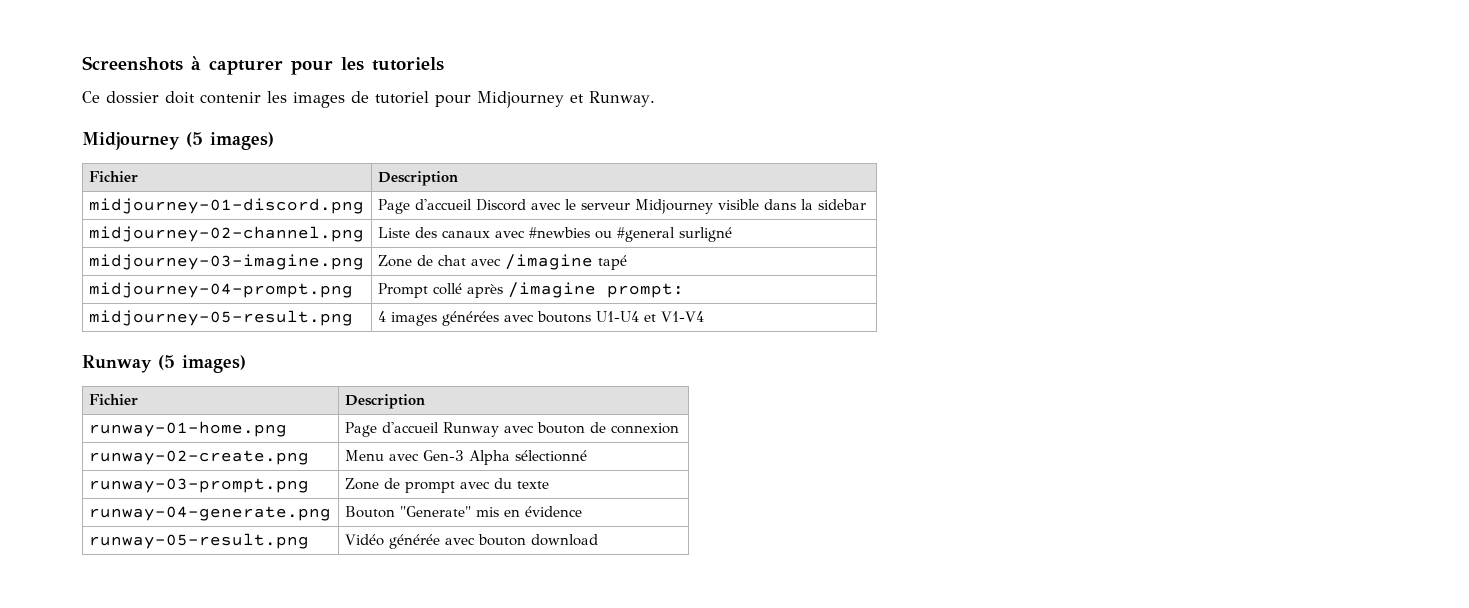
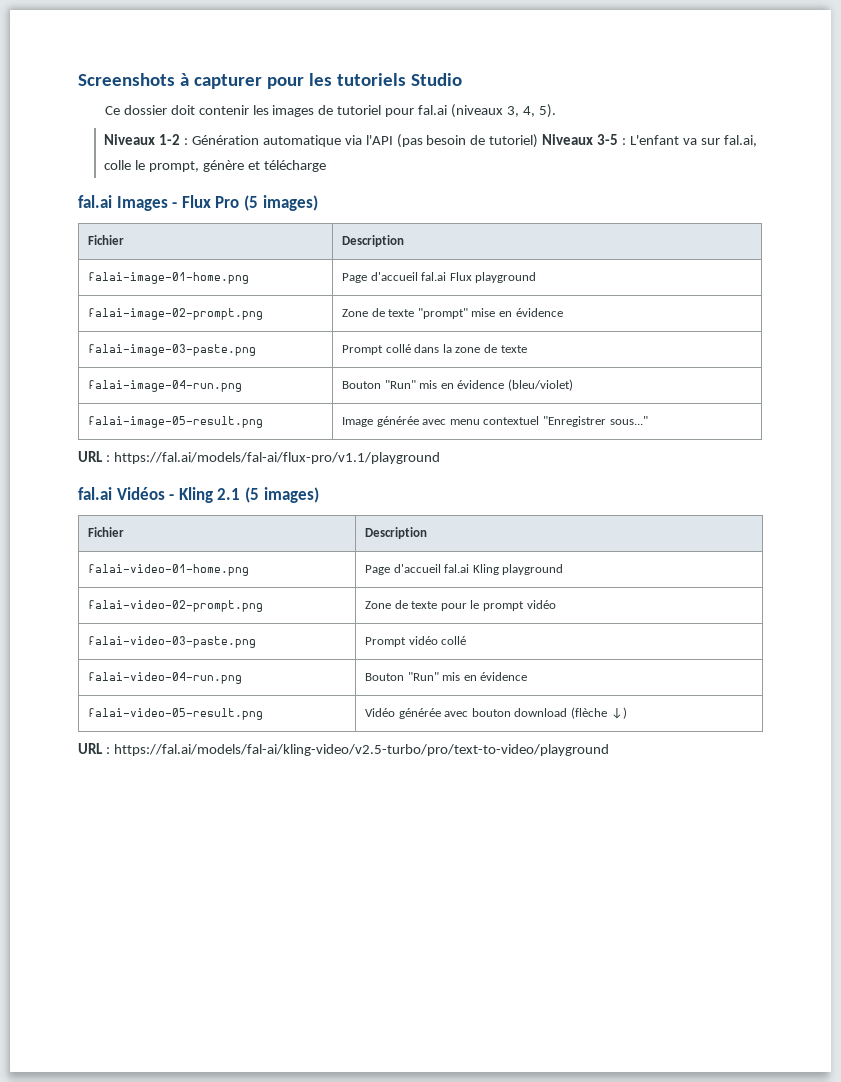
- Screenshots à capturer pour les tutoriels
+ Screenshots à capturer pour les tutoriels Studio
- Ce dossier doit contenir les images de tutoriel pour Midjourney et Runway.
- Midjourney (5 images)
+ Ce dossier doit contenir les images de tutoriel pour fal.ai (niveaux 3, 4, 5).
+ Niveaux 1-2 : Génération automatique via l'API (pas besoin de tutoriel) Niveaux 3-5 : L'enfant va sur fal.ai, colle le prompt, génère et télécharge
+ fal.ai Images - Flux Pro (5 images)
  Fichier | Description
- midjourney-01-discord.png | Page d'accueil Discord avec le serveur Midjourney visible dans la sidebar
- midjourney-02-channel.png | Liste des canaux avec #newbies ou #general surligné
- midjourney-03-imagine.png | Zone de chat avec /imagine tapé
- midjourney-04-prompt.png | Prompt collé après /imagine prompt:
- midjourney-05-result.png | 4 images générées avec boutons U1-U4 et V1-V4
- Runway (5 images)
+ falai-image-01-home.png | Page d'accueil fal.ai Flux playground
+ falai-image-02-prompt.png | Zone de texte "prompt" mise en évidence
+ falai-image-03-paste.png | Prompt collé dans la zone de texte
+ falai-image-04-run.png | Bouton "Run" mis en évidence (bleu/violet)
+ falai-image-05-result.png | Image générée avec menu contextuel "Enregistrer sous..."
+ URL : https://fal.ai/models/fal-ai/flux-pro/v1.1/playground
+ fal.ai Vidéos - Kling 2.1 (5 images)
  Fichier | Description
- runway-01-home.png | Page d'accueil Runway avec bouton de connexion
- runway-02-create.png | Menu avec Gen-3 Alpha sélectionné
- runway-03-prompt.png | Zone de prompt avec du texte
- runway-04-generate.png | Bouton "Generate" mis en évidence
+ falai-video-01-home.png | Page d'accueil fal.ai Kling playground
+ falai-video-02-prompt.png | Zone de texte pour le prompt vidéo
+ falai-video-03-paste.png | Prompt vidéo collé
+ falai-video-04-run.png | Bouton "Run" mis en évidence
- runway-05-result.png | Vidéo générée avec bouton download
+ falai-video-05-result.png | Vidéo générée avec bouton download (flèche ↓)
+ URL : https://fal.ai/models/fal-ai/kling-video/v2.5-turbo/pro/text-to-video/playground

